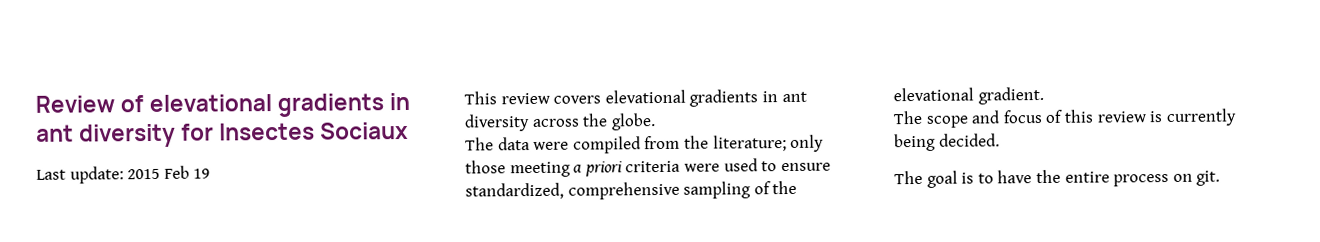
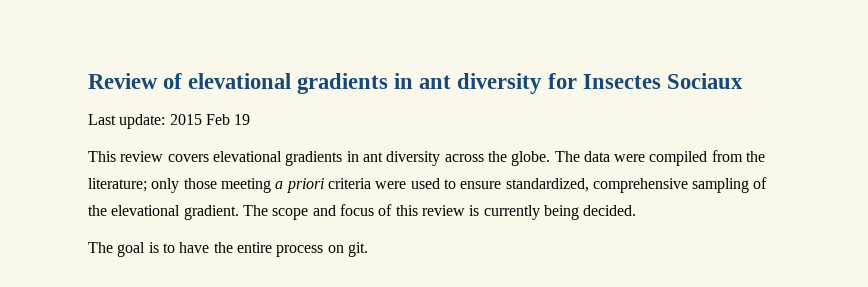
- This review covers elevational gradients in ant diversity across the globe.
- The data were compiled from the literature; only those meeting a priori criteria were used to ensure standardized, comprehensive sampling of the elevational gradient.
- The scope and focus of this review is currently being decided.
+ This review covers elevational gradients in ant diversity across the globe. The data were compiled from the literature; only those meeting a priori criteria were used to ensure standardized, comprehensive sampling of the elevational gradient. The scope and focus of this review is currently being decided.

